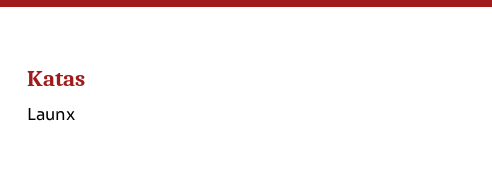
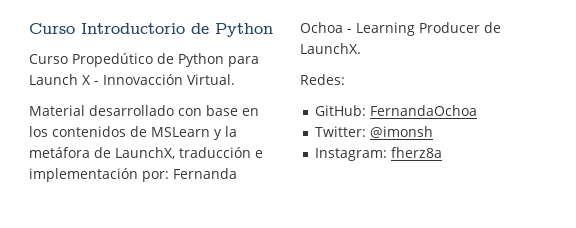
- Katas
- Launx
+ Curso Introductorio de Python
+ Curso Propedútico de Python para Launch X - Innovacción Virtual.
+ Material desarrollado con base en los contenidos de MSLearn y la metáfora de LaunchX, traducción e implementación por: Fernanda Ochoa - Learning Producer de LaunchX.
+ Redes:
+ GitHub: FernandaOchoa
+ Twitter: @imonsh
+ Instagram: fherz8a

